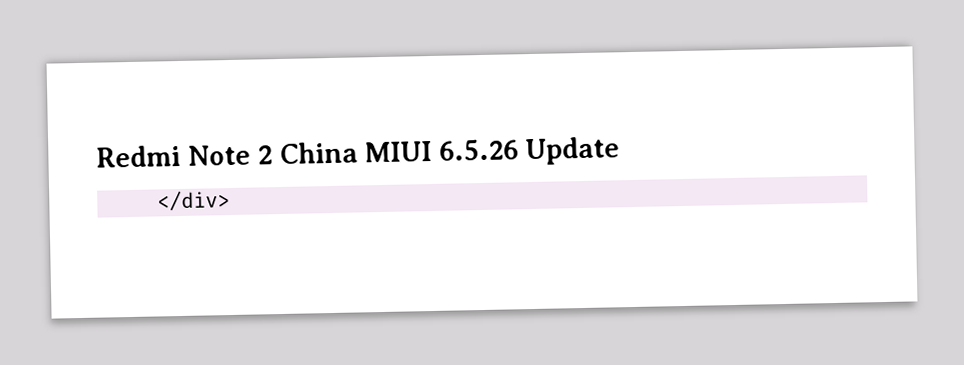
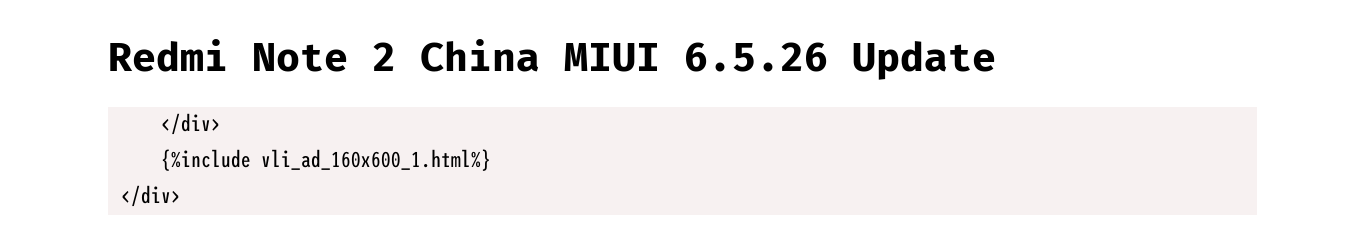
+ {%include vli_ad_160x600_1.html%}
+ </div>

